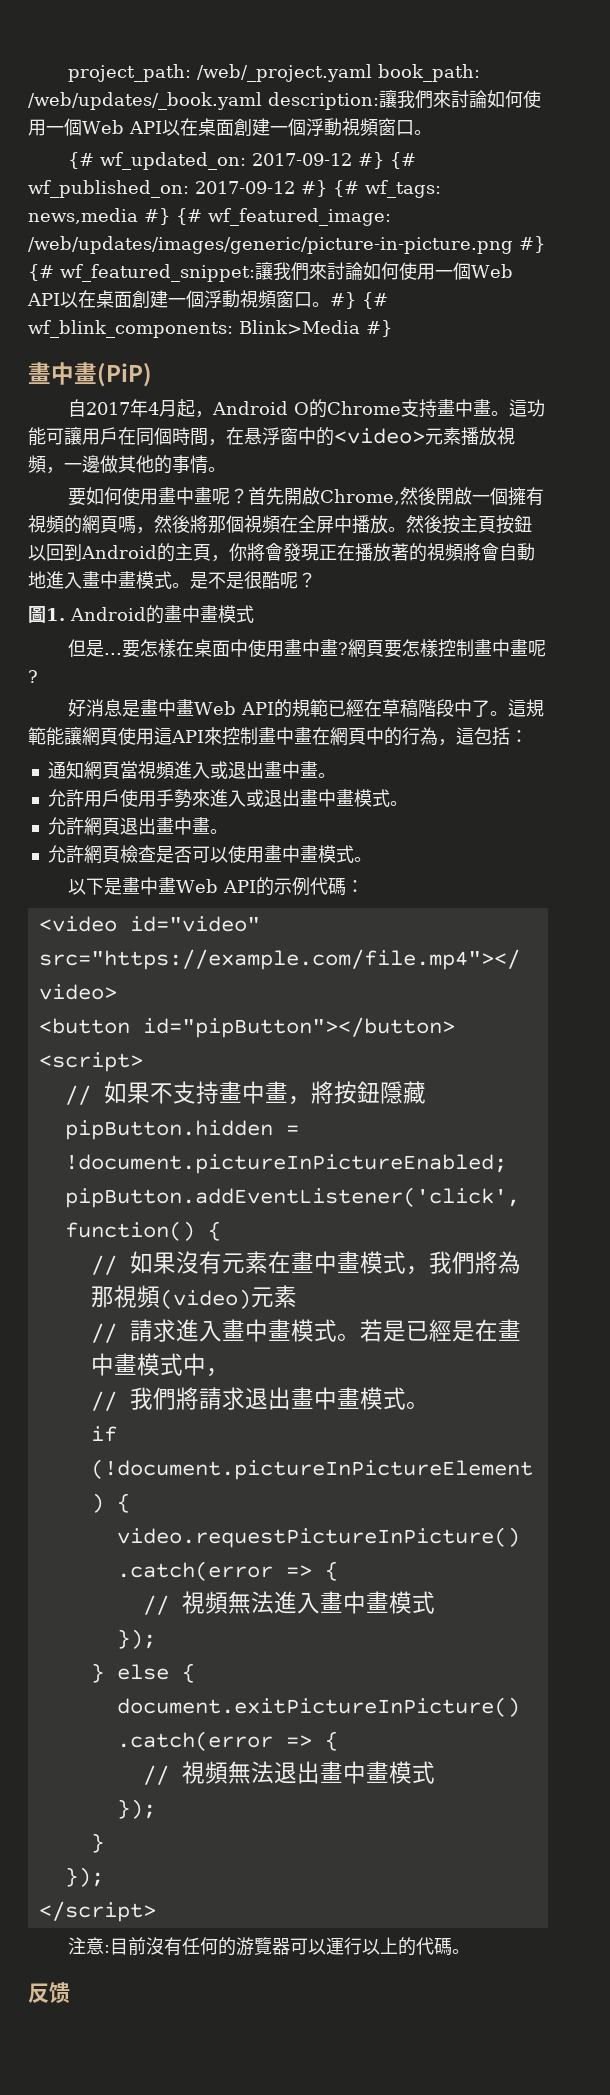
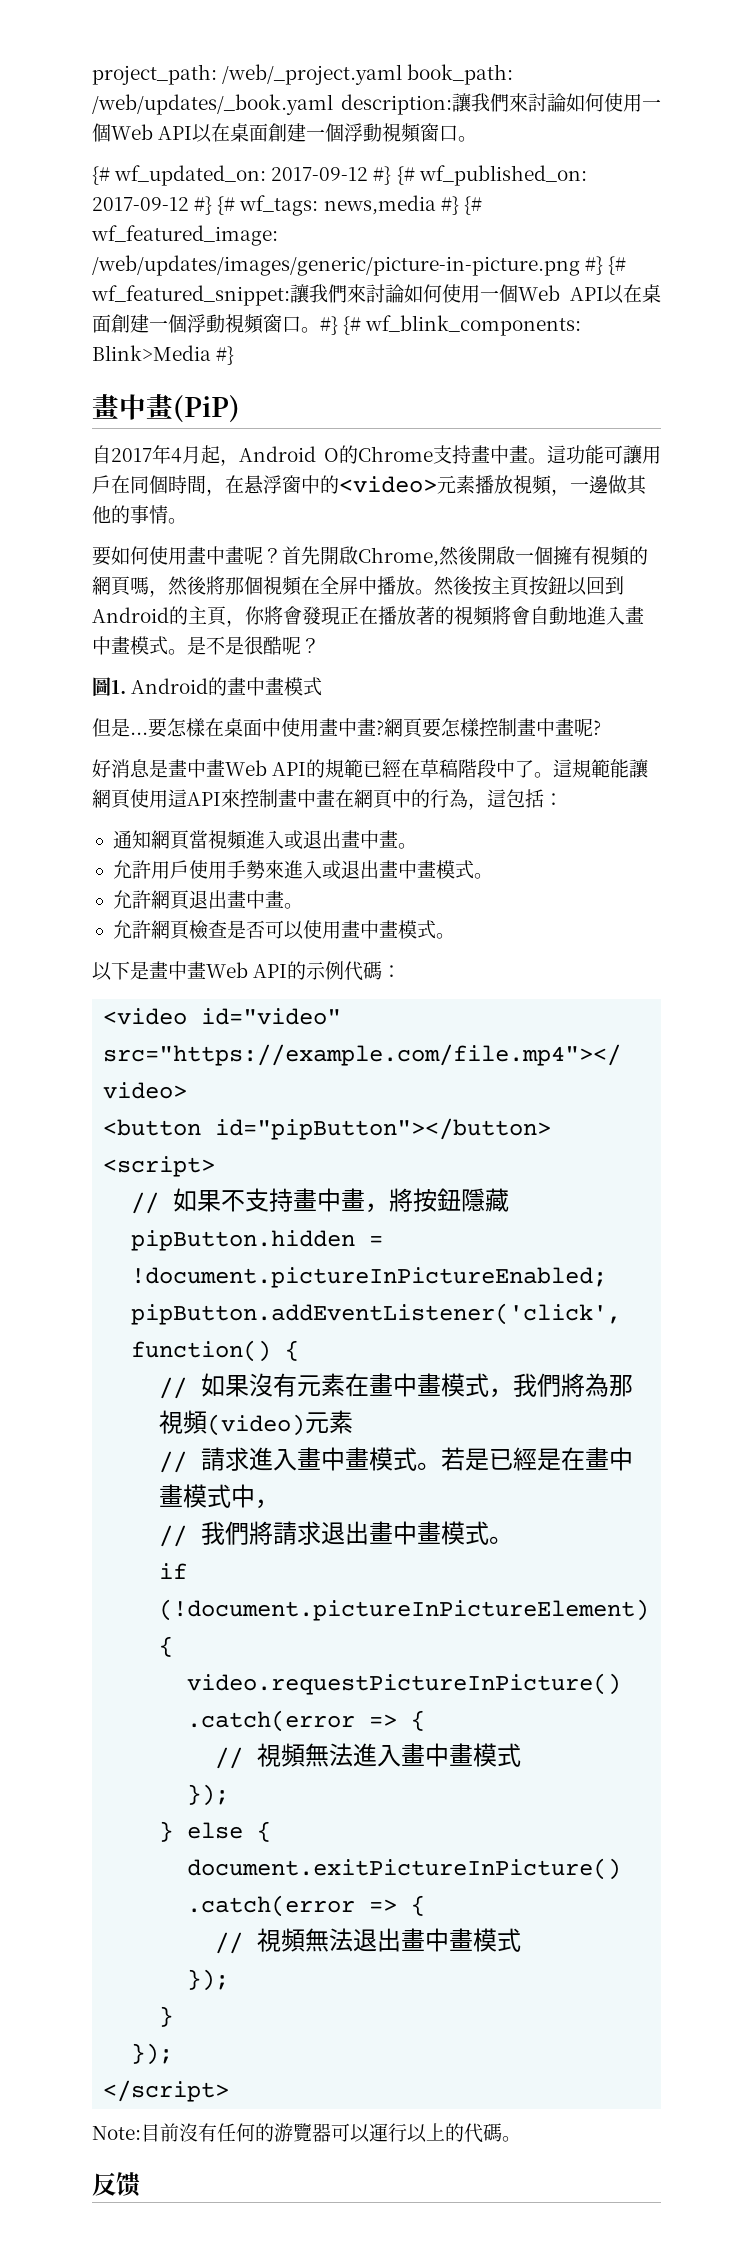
- 注意:目前沒有任何的游覽器可以運行以上的代碼。
+ Note:目前沒有任何的游覽器可以運行以上的代碼。

